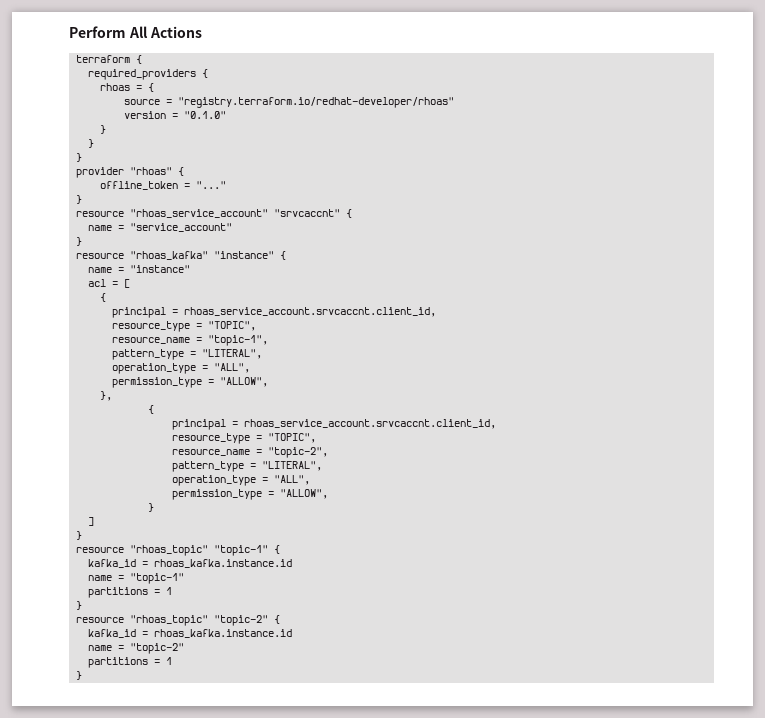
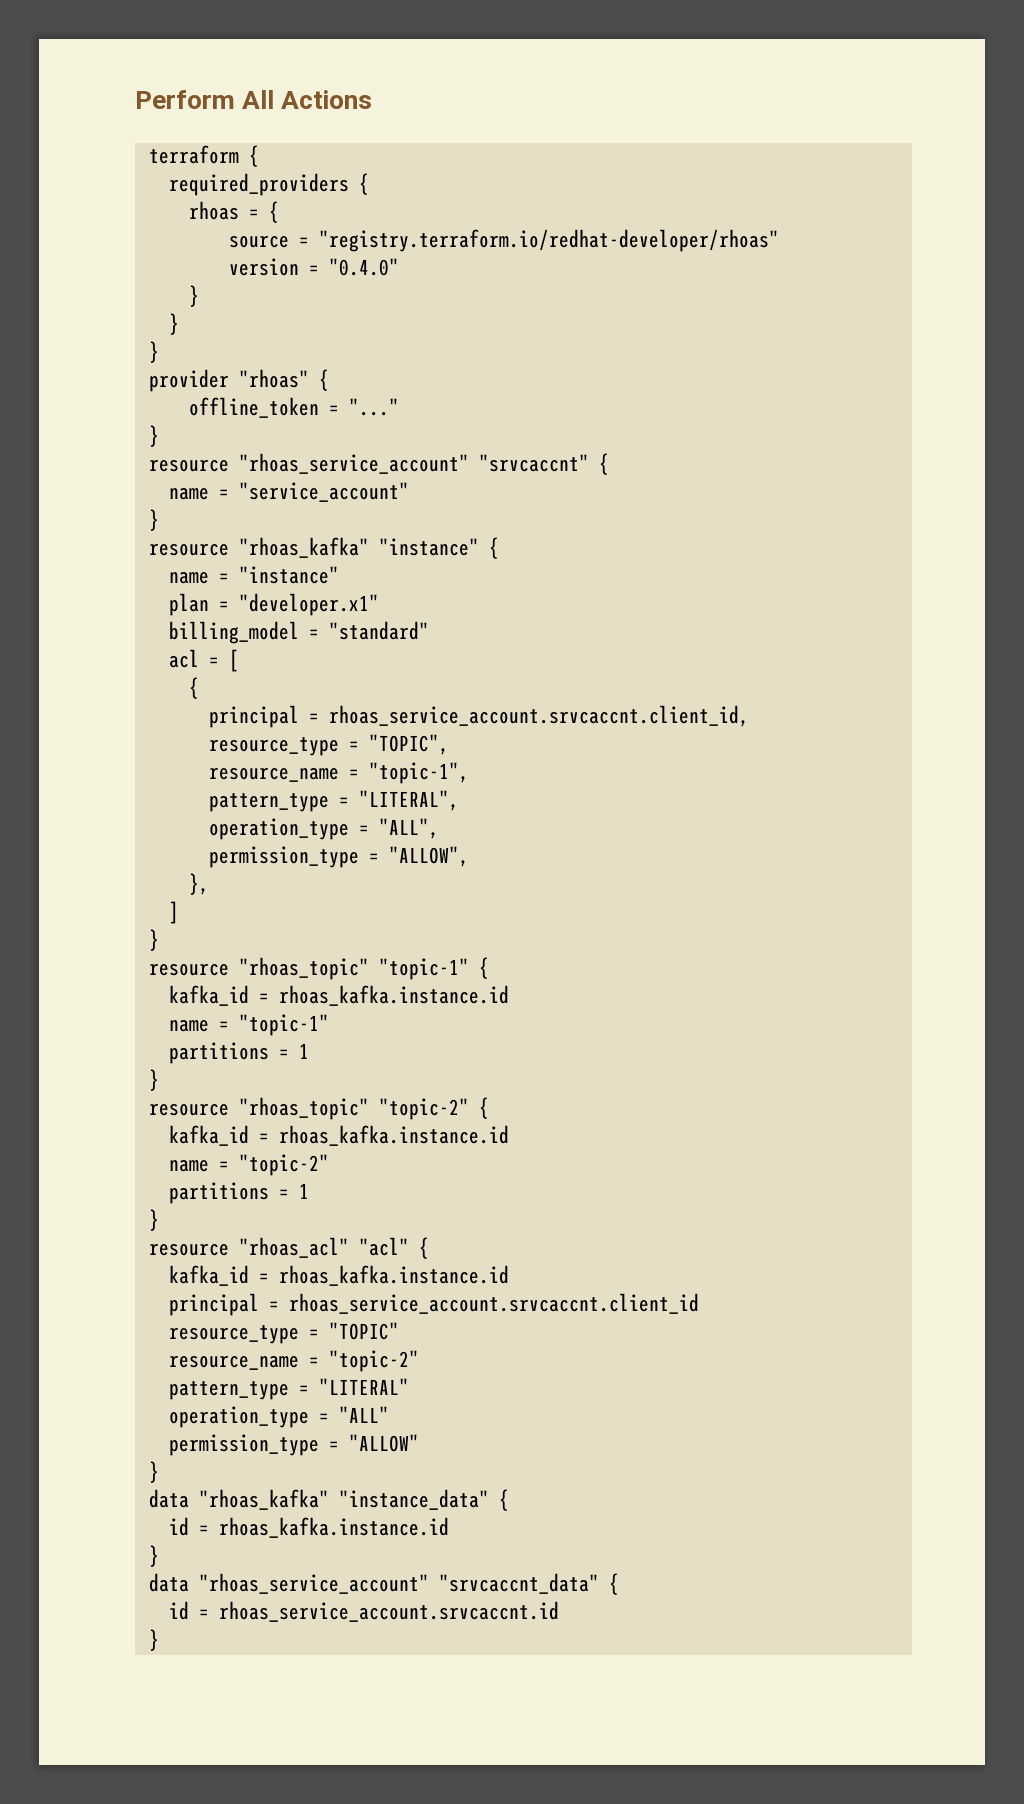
- version = "0.1.0"
+ version = "0.4.0"
+ plan = "developer.x1"
+ billing_model = "standard"
  },
- {
- principal = rhoas_service_account.srvcaccnt.client_id,
- resource_type = "TOPIC",
- resource_name = "topic-2",
- pattern_type = "LITERAL",
- operation_type = "ALL",
- permission_type = "ALLOW",
- }
+ resource "rhoas_acl" "acl" {
+ kafka_id = rhoas_kafka.instance.id
+ principal = rhoas_service_account.srvcaccnt.client_id
+ resource_type = "TOPIC"
+ resource_name = "topic-2"
+ pattern_type = "LITERAL"
+ operation_type = "ALL"
+ permission_type = "ALLOW"
+ }
+ data "rhoas_kafka" "instance_data" {
+ id = rhoas_kafka.instance.id
+ }
+ data "rhoas_service_account" "srvcaccnt_data" {
+ id = rhoas_service_account.srvcaccnt.id
+ }

